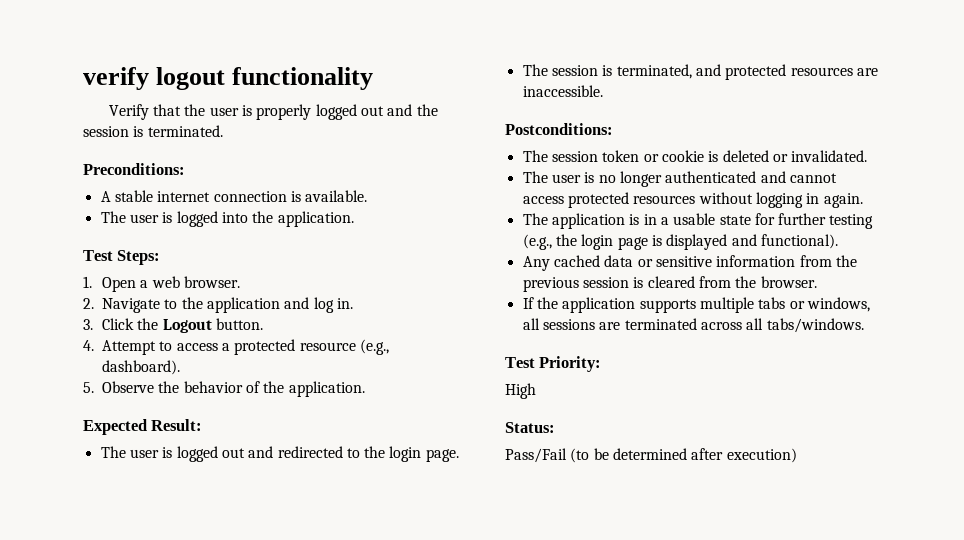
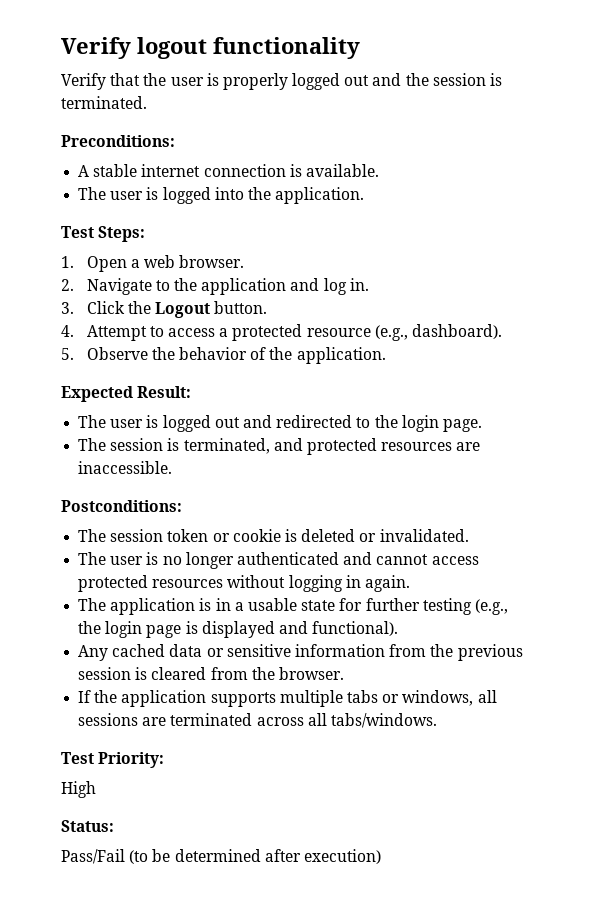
- verify logout functionality
+ Verify logout functionality

